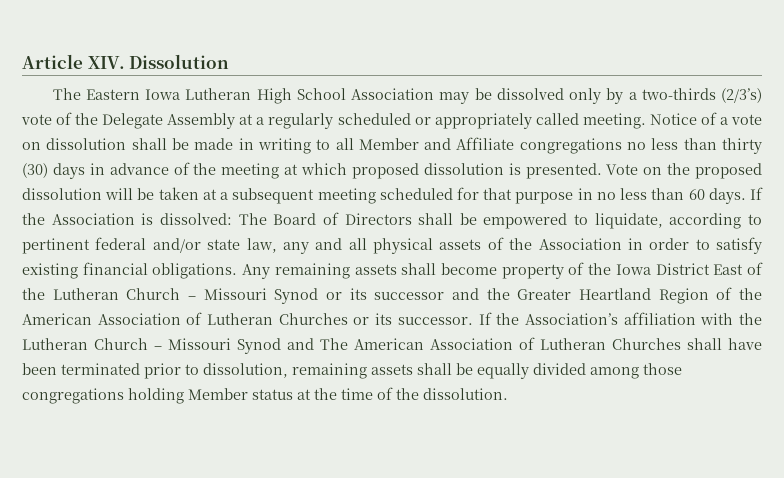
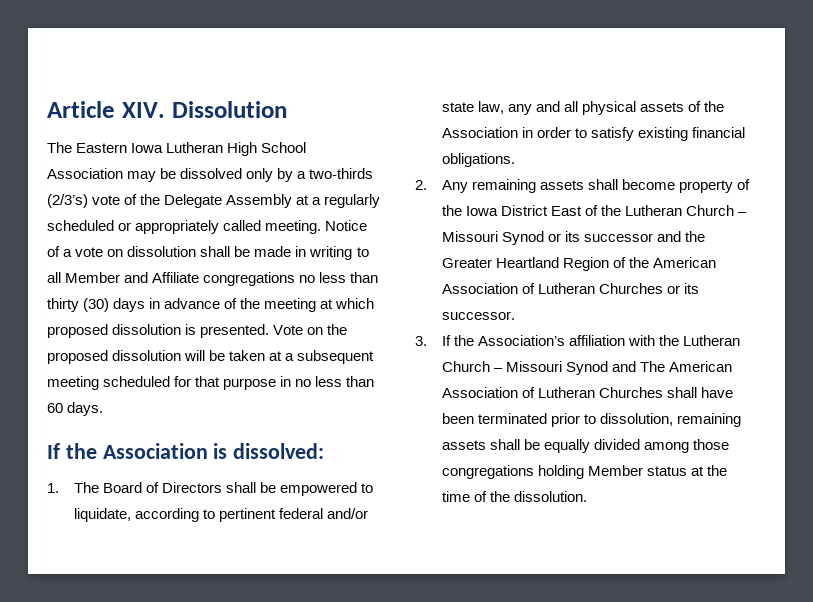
- Vote on the proposed dissolution will be taken at a subsequent meeting scheduled for that purpose in no less than 60 days. If the Association is dissolved: The Board of Directors shall be empowered to liquidate, according to pertinent federal and/or state law, any and all physical assets of the Association in order to satisfy existing financial obligations. Any remaining assets shall become property of the Iowa District East of the Lutheran Church – Missouri Synod or its successor and the Greater Heartland Region of the American Association of Lutheran Churches or its successor. If the Association’s affiliation with the Lutheran Church – Missouri Synod and The American Association of Lutheran Churches shall have been terminated prior to dissolution, remaining assets shall be equally divided among those congregations holding Member status at the time of the dissolution.
+ Vote on the proposed dissolution will be taken at a subsequent meeting scheduled for that purpose in no less than 60 days.
+ If the Association is dissolved:
+ 1. The Board of Directors shall be empowered to liquidate, according to pertinent federal and/or state law, any and all physical assets of the Association in order to satisfy existing financial obligations.
+ 2. Any remaining assets shall become property of the Iowa District East of the Lutheran Church – Missouri Synod or its successor and the Greater Heartland Region of the American Association of Lutheran Churches or its successor.
+ 3. If the Association’s affiliation with the Lutheran Church – Missouri Synod and The American Association of Lutheran Churches shall have been terminated prior to dissolution, remaining assets shall be equally divided among those congregations holding Member status at the time of the dissolution.

